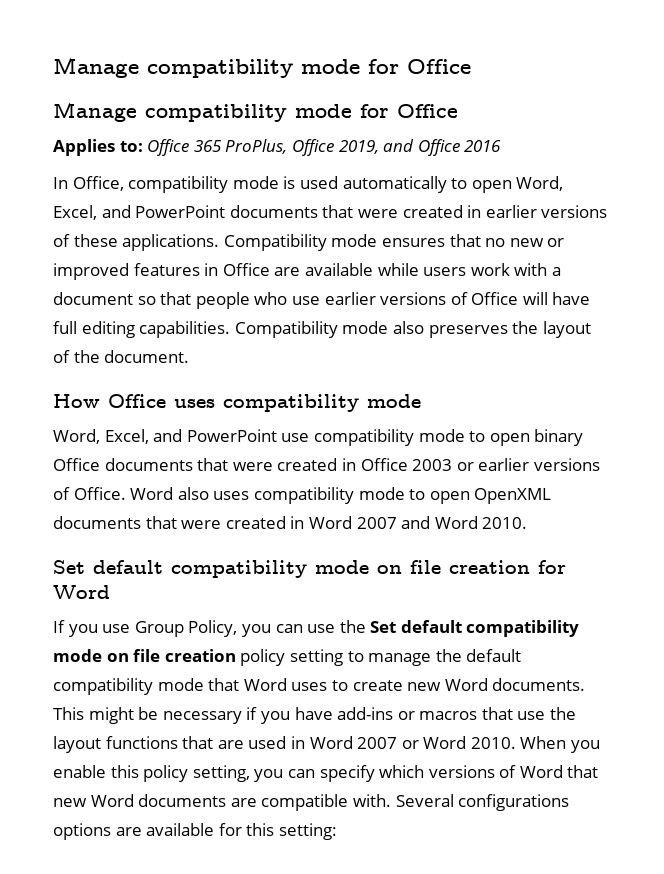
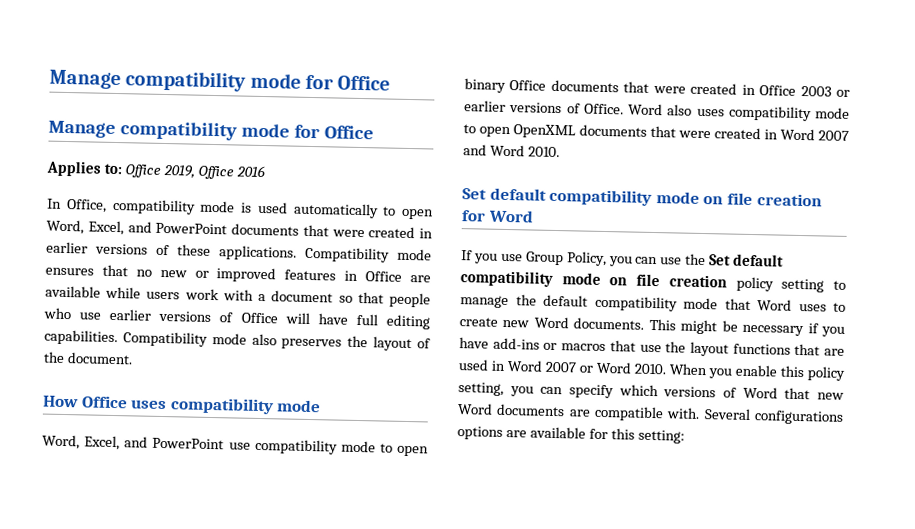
- Applies to: Office 365 ProPlus, Office 2019, and Office 2016
+ Applies to: Office 2019, Office 2016

